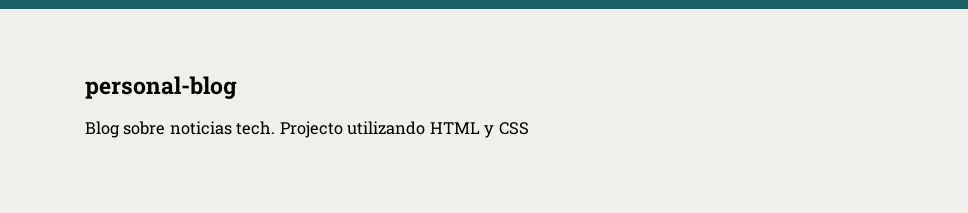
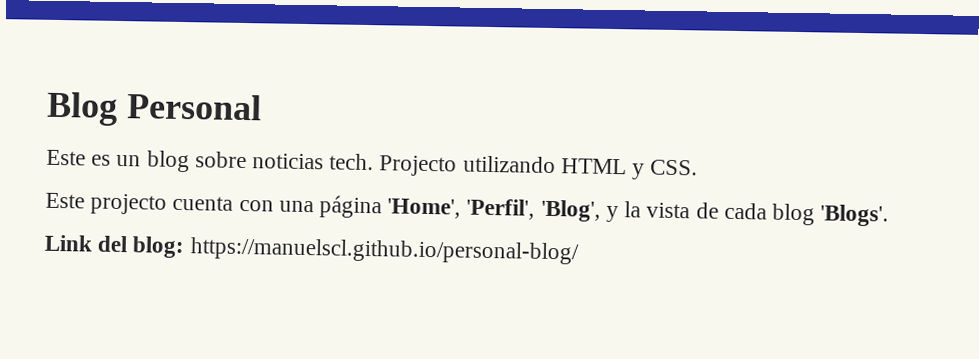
- personal-blog
- Blog sobre noticias tech.
+ Blog Personal
+ Este es un blog sobre noticias tech.
- Projecto utilizando HTML y CSS
+ Projecto utilizando HTML y CSS.
+ Este projecto cuenta con una página 'Home', 'Perfil', 'Blog', y la vista de cada blog 'Blogs'.
+ Link del blog: https://manuelscl.github.io/personal-blog/

